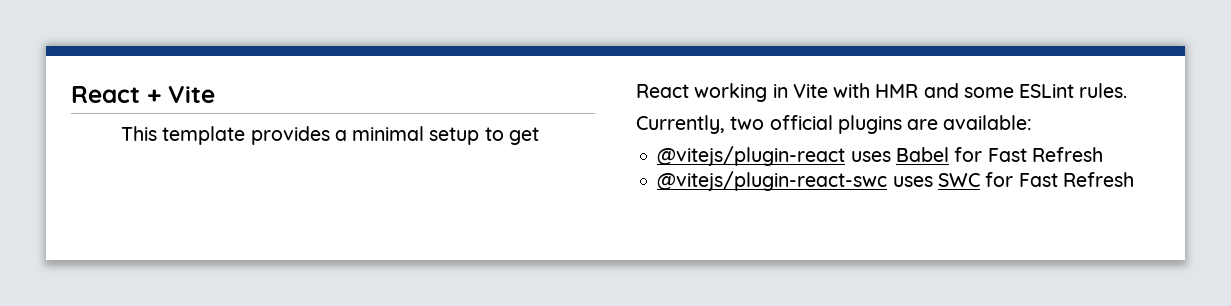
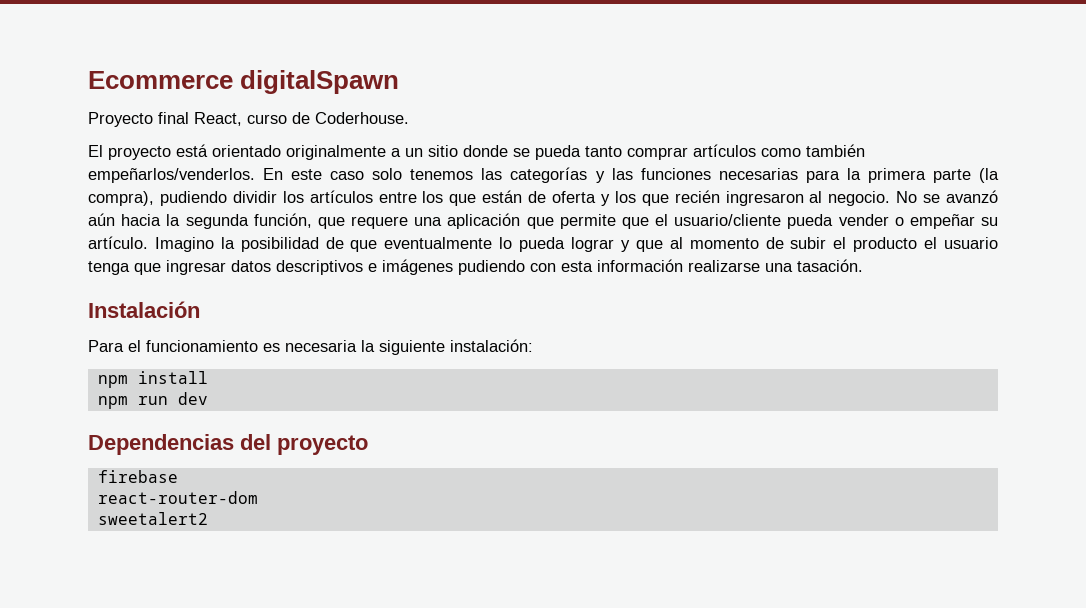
- React + Vite
- This template provides a minimal setup to get React working in Vite with HMR and some ESLint rules.
- Currently, two official plugins are available:
- @vitejs/plugin-react uses Babel for Fast Refresh
- @vitejs/plugin-react-swc uses SWC for Fast Refresh
+ Ecommerce digitalSpawn
+ Proyecto final React, curso de Coderhouse.
+ El proyecto está orientado originalmente a un sitio donde se pueda tanto comprar artículos como también empeñarlos/venderlos. En este caso solo tenemos las categorías y las funciones necesarias para la primera parte (la compra), pudiendo dividir los artículos entre los que están de oferta y los que recién ingresaron al negocio. No se avanzó aún hacia la segunda función, que requere una aplicación que permite que el usuario/cliente pueda vender o empeñar su artículo. Imagino la posibilidad de que eventualmente lo pueda lograr y que al momento de subir el producto el usuario tenga que ingresar datos descriptivos e imágenes pudiendo con esta información realizarse una tasación.
+ Instalación
+ Para el funcionamiento es necesaria la siguiente instalación:
+ npm install
+ npm run dev
+ Dependencias del proyecto
+ firebase
+ react-router-dom
+ sweetalert2

